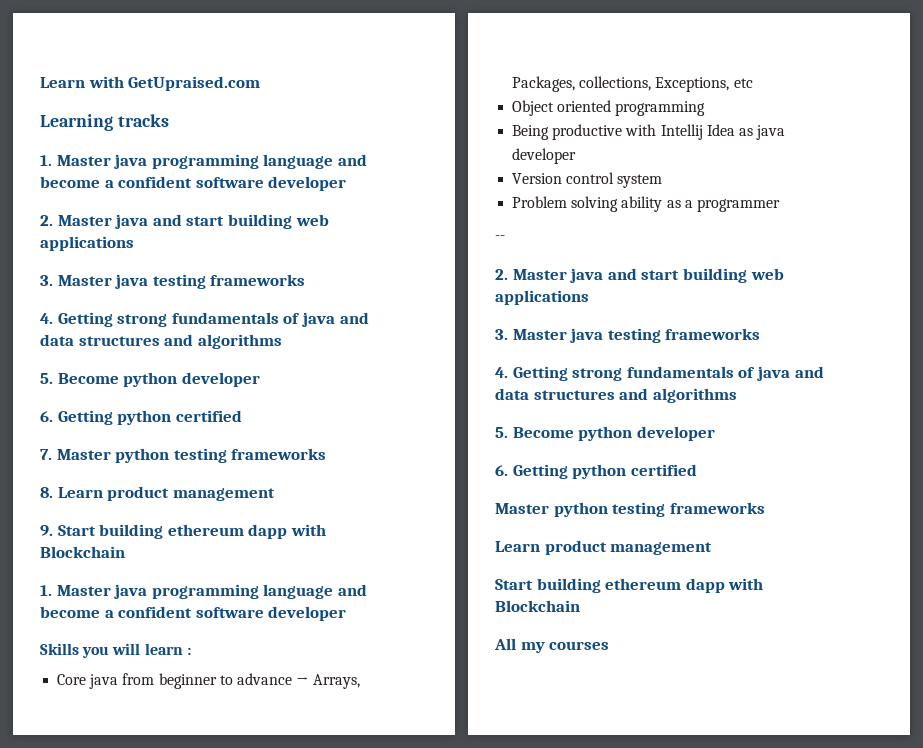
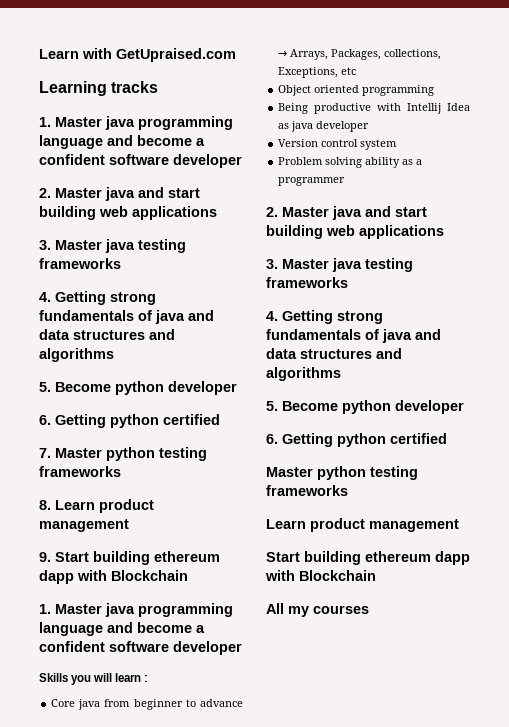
- --

